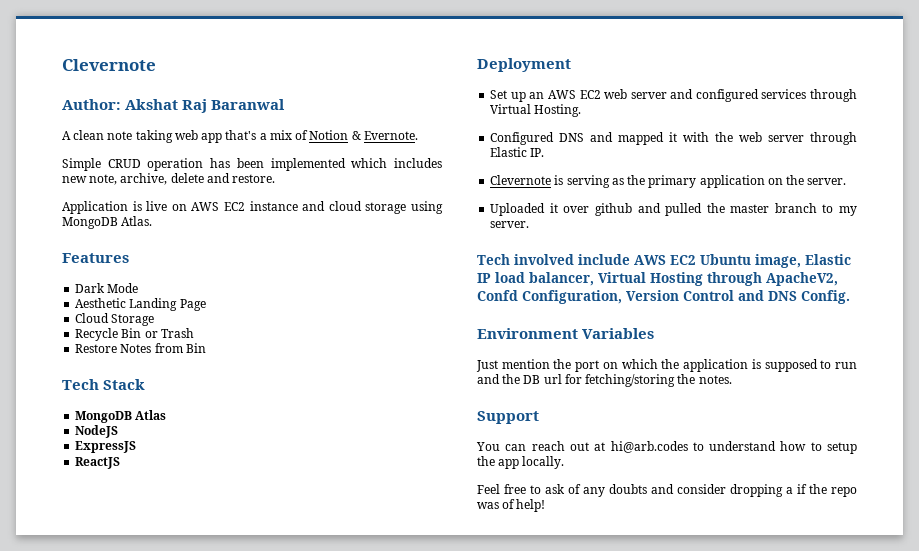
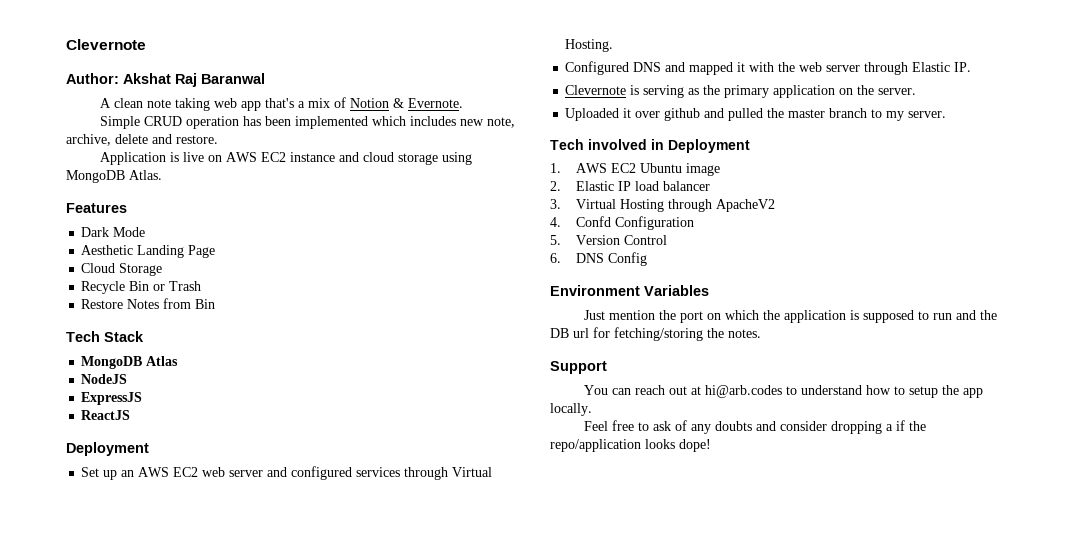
- Tech involved include AWS EC2 Ubuntu image, Elastic IP load balancer, Virtual Hosting through ApacheV2, Confd Configuration, Version Control and DNS Config.
+ Tech involved in Deployment
+ 1. AWS EC2 Ubuntu image
+ 2. Elastic IP load balancer
+ 3. Virtual Hosting through ApacheV2
+ 4. Confd Configuration
+ 5. Version Control
+ 6. DNS Config
- Feel free to ask of any doubts and consider dropping a if the repo was of help!
+ Feel free to ask of any doubts and consider dropping a if the repo/application looks dope!

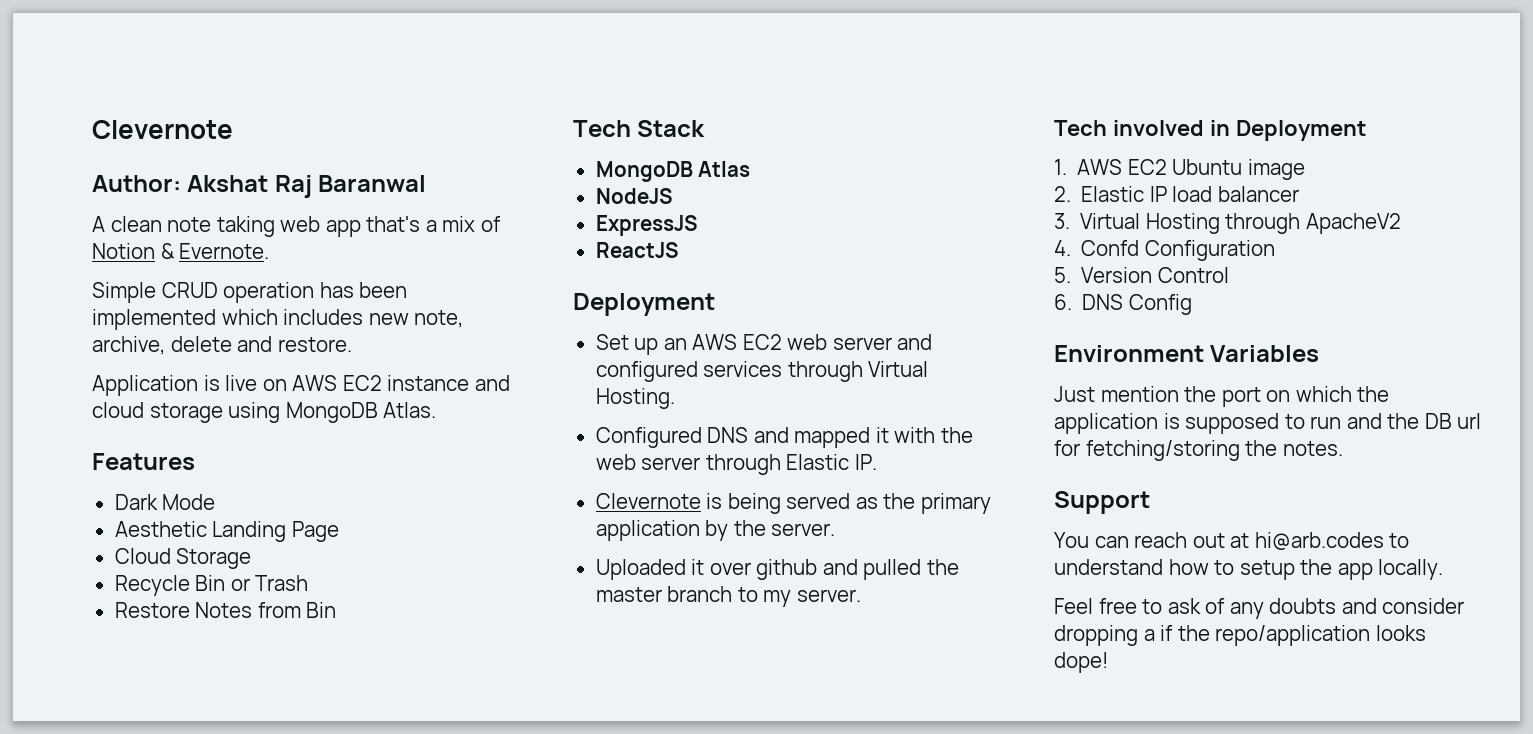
- Clevernote is serving as the primary application on the server.
+ Clevernote is being served as the primary application by the server.

